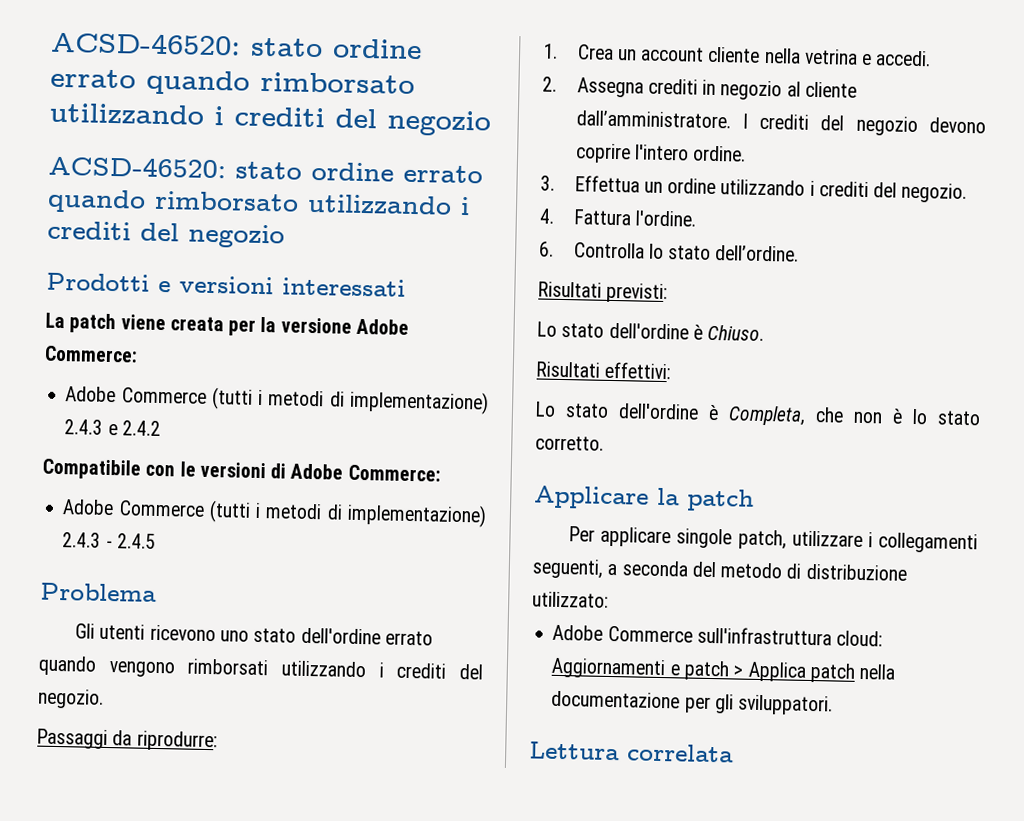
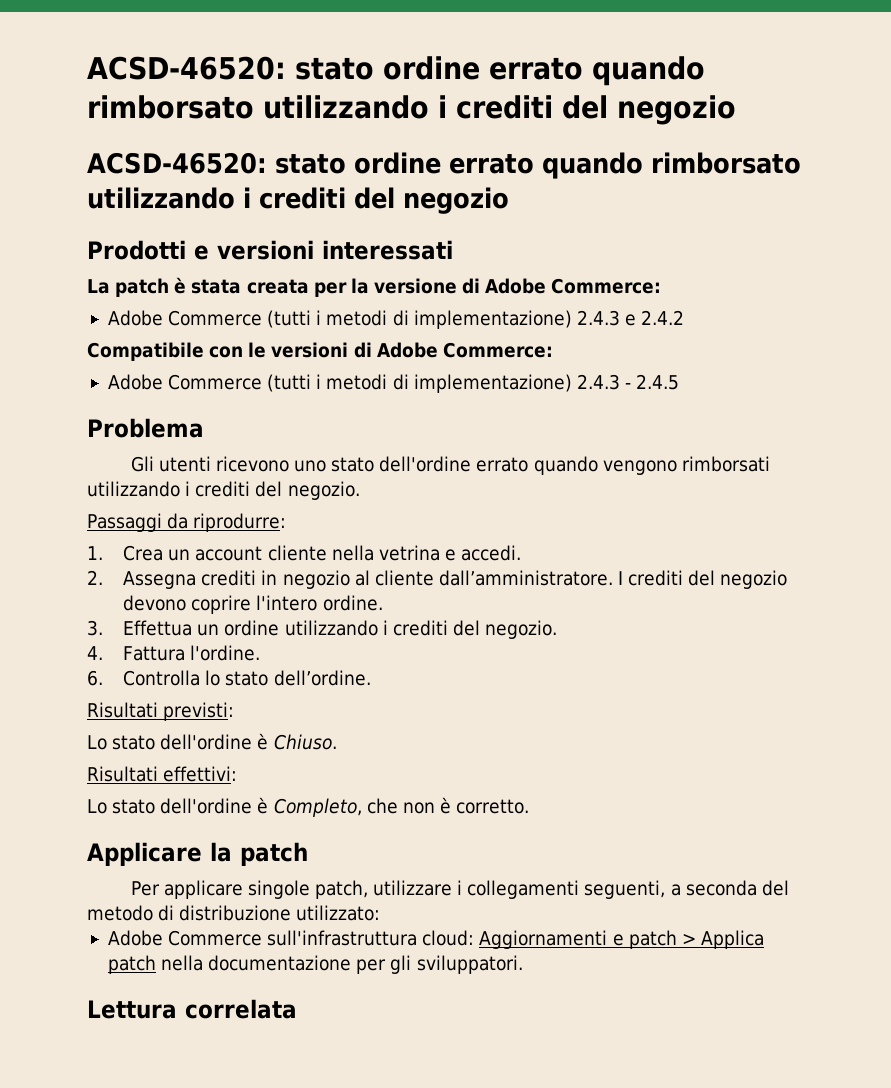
- La patch viene creata per la versione Adobe Commerce:
+ La patch è stata creata per la versione di Adobe Commerce:
- Lo stato dell'ordine è Completa, che non è lo stato corretto.
+ Lo stato dell'ordine è Completo, che non è corretto.

